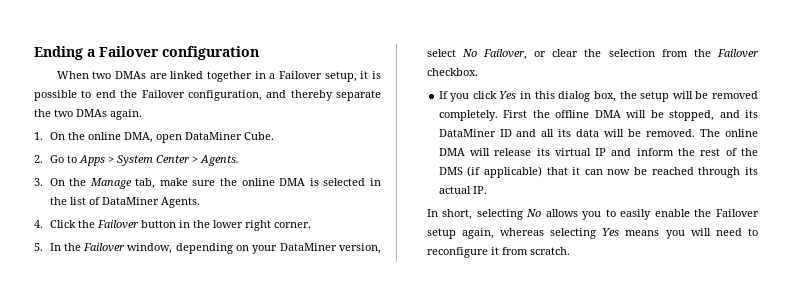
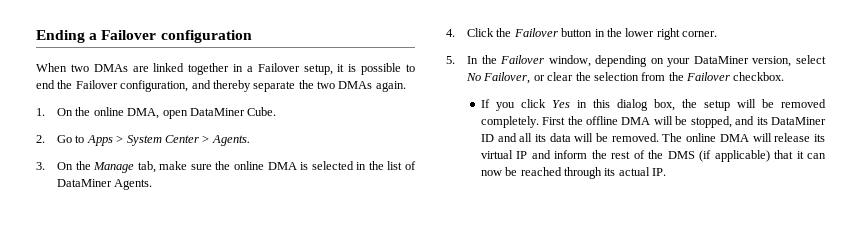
- In short, selecting No allows you to easily enable the Failover setup again, whereas selecting Yes means you will need to reconfigure it from scratch.

